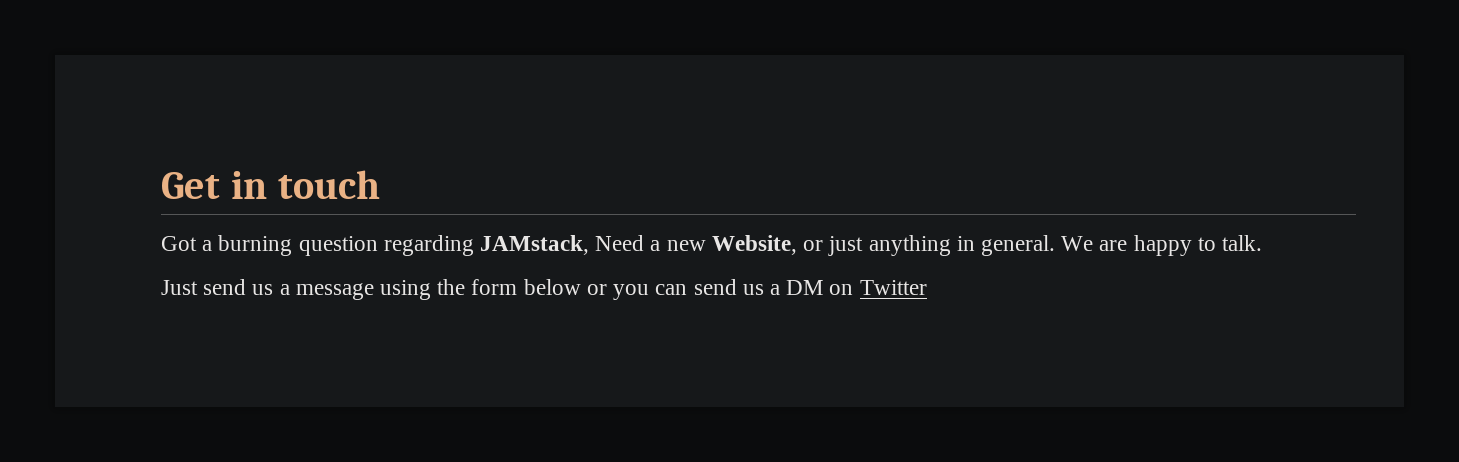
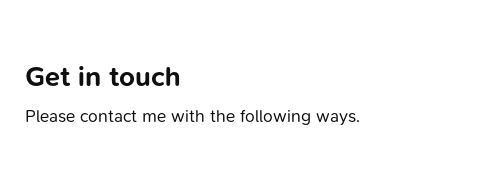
- Got a burning question regarding JAMstack, Need a new Website, or just anything in general. We are happy to talk.
- Just send us a message using the form below or you can send us a DM on Twitter
+ Please contact me with the following ways.

